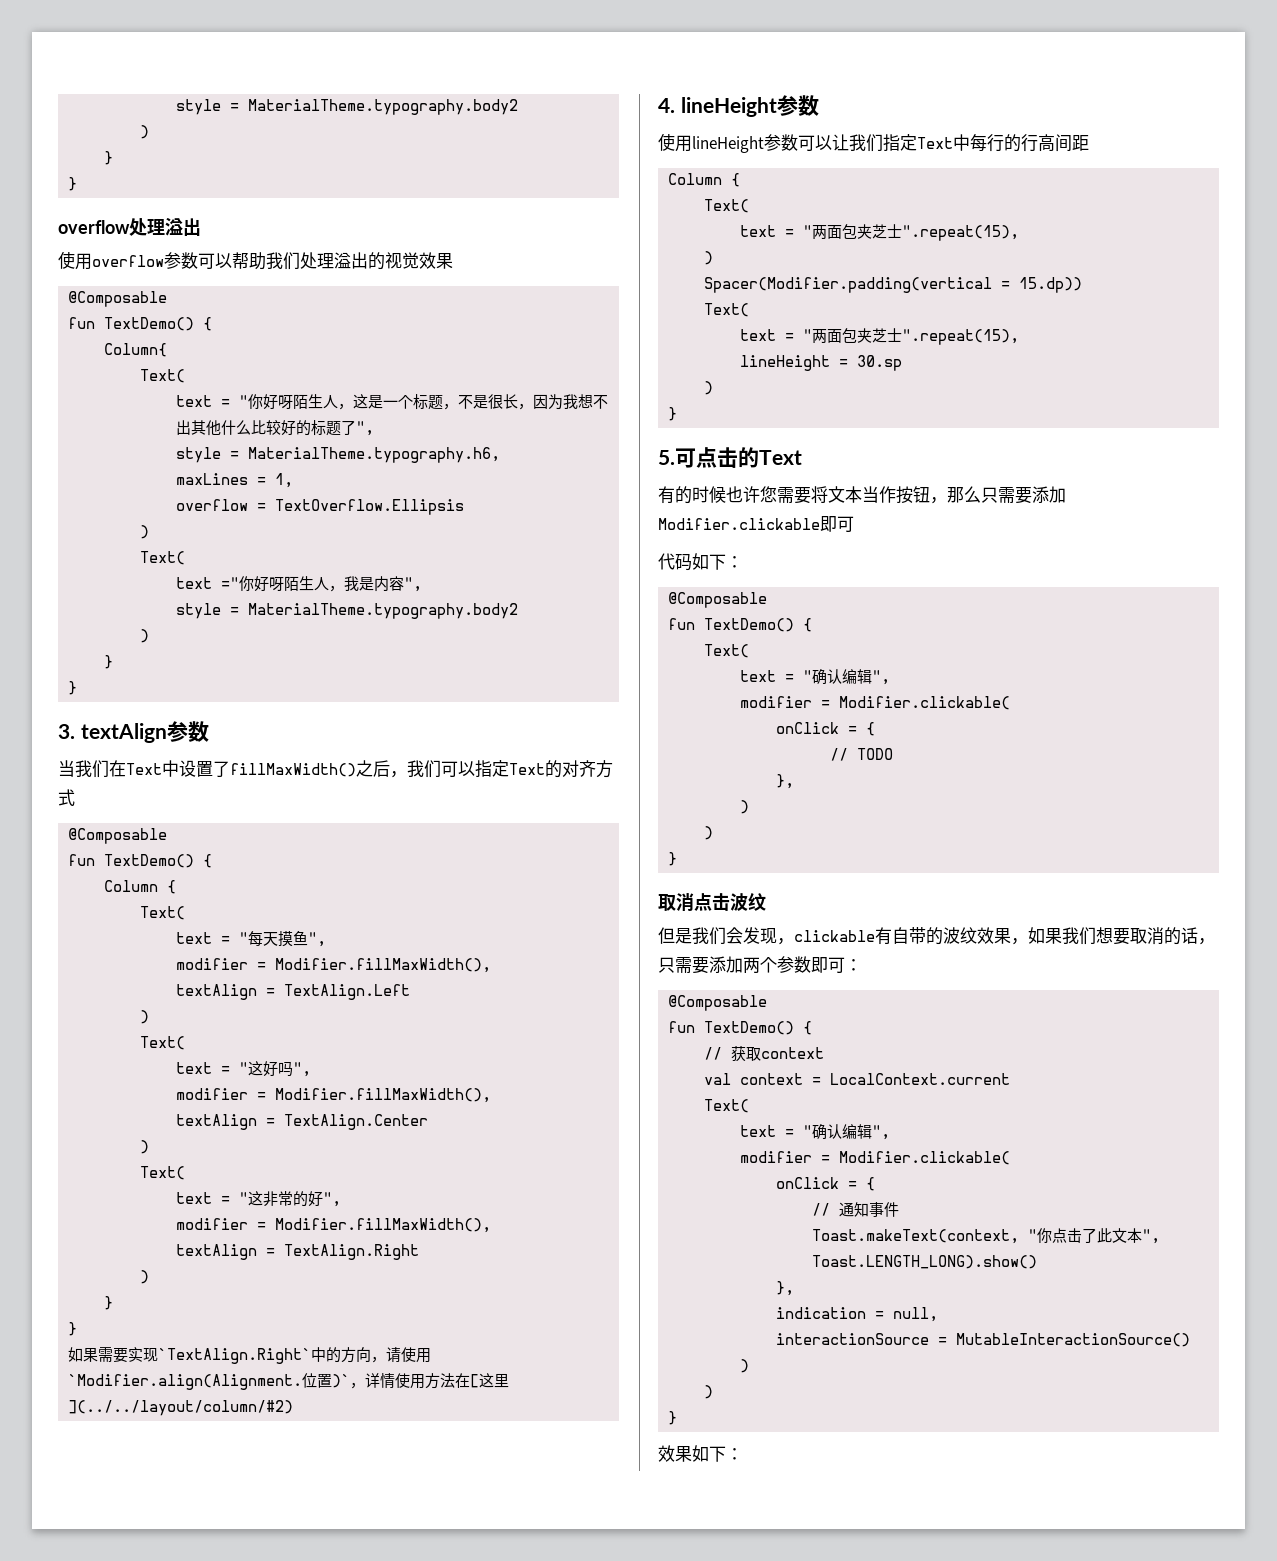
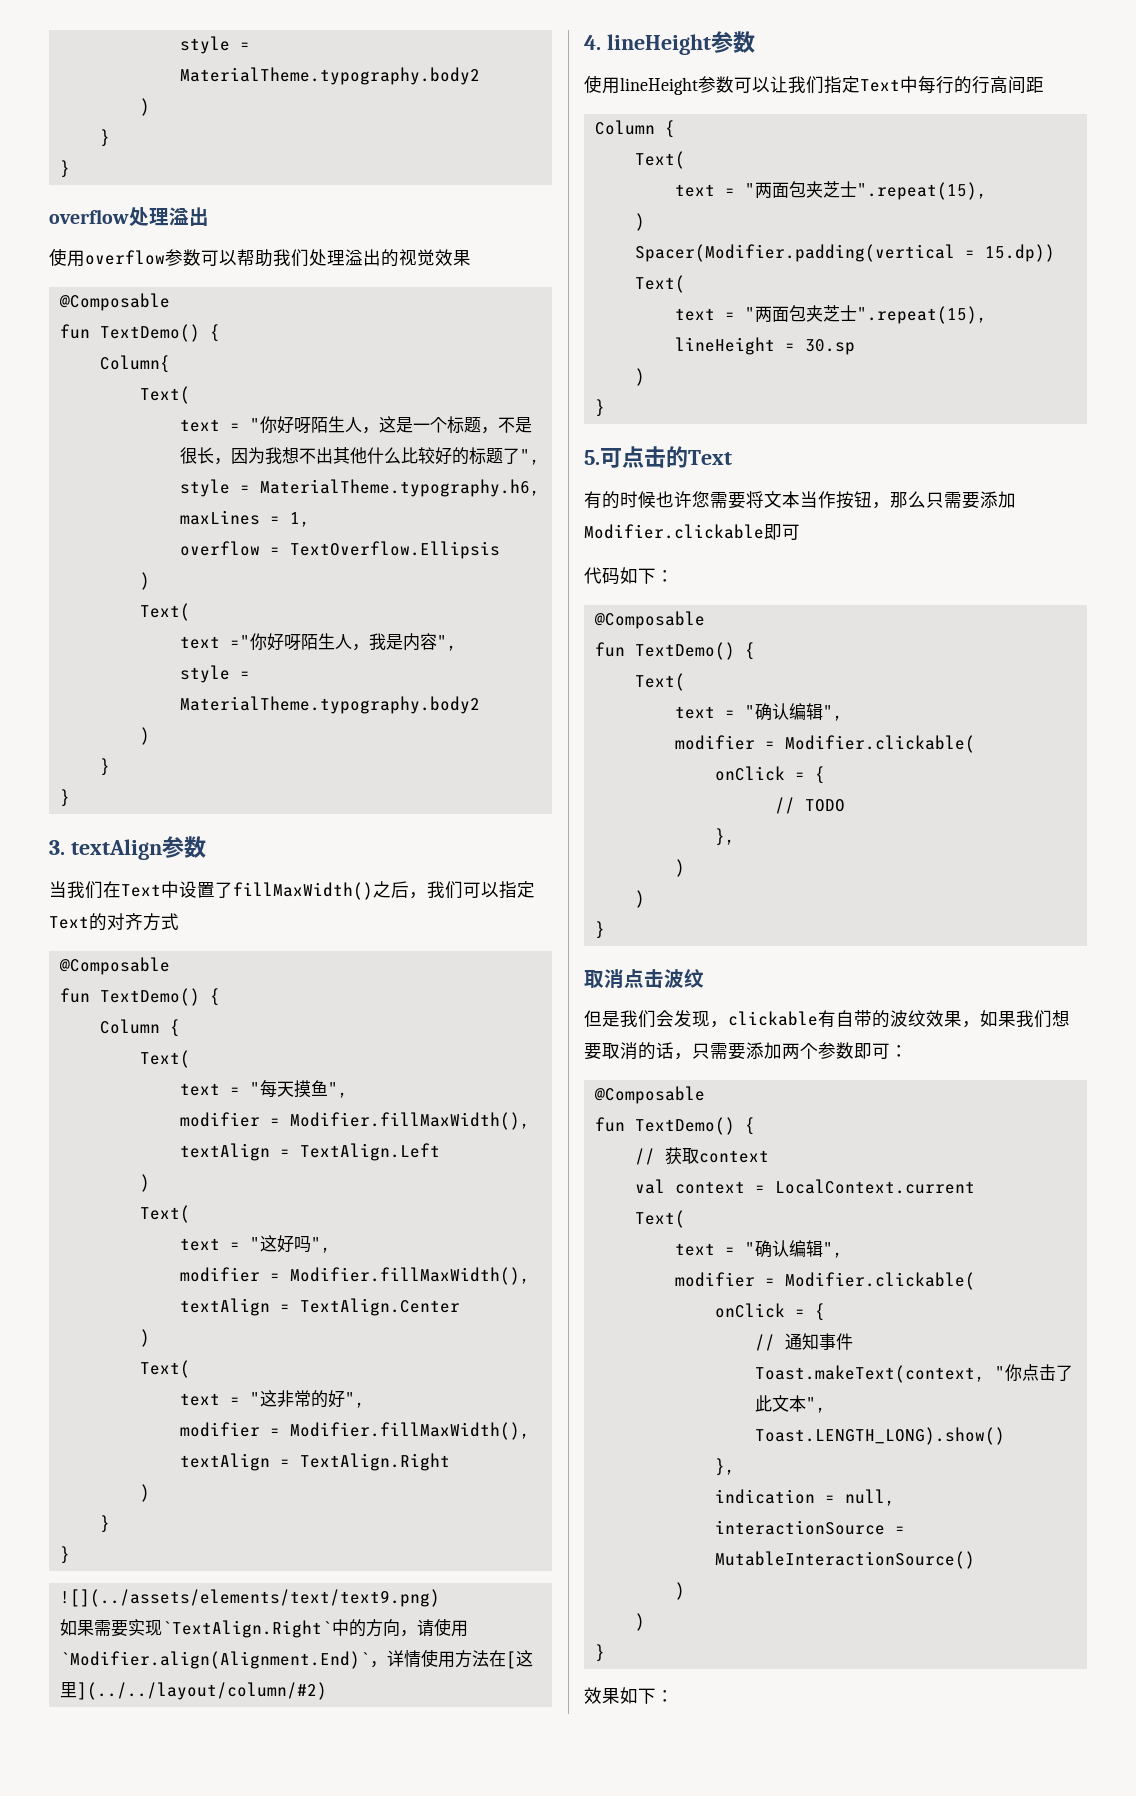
+ ![](../assets/elements/text/text9.png)
- 如果需要实现`TextAlign.Right`中的方向，请使用`Modifier.align(Alignment.位置)`，详情使用方法在[这里](../../layout/column/#2)
+ 如果需要实现`TextAlign.Right`中的方向，请使用`Modifier.align(Alignment.End)`，详情使用方法在[这里](../../layout/column/#2)

